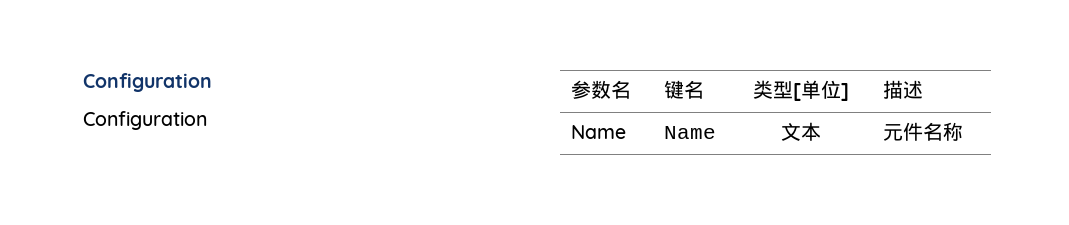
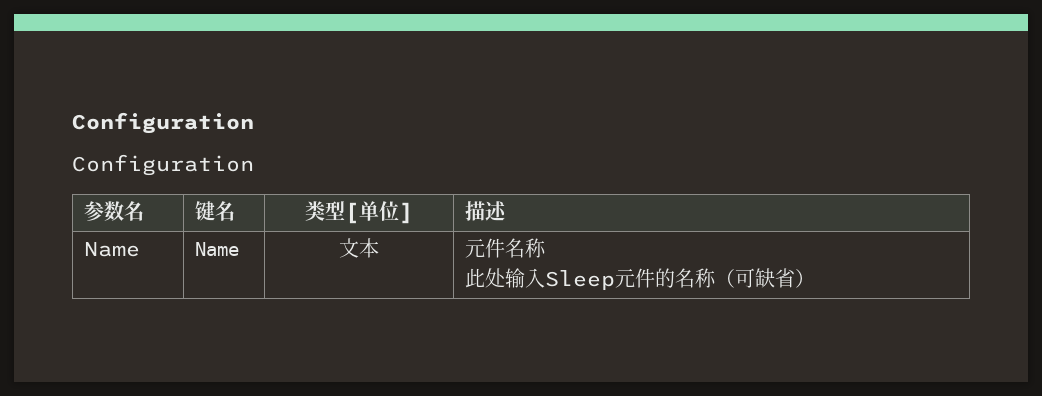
  Name | Name | 文本 | 元件名称
+ 此处输入Sleep元件的名称（可缺省）

